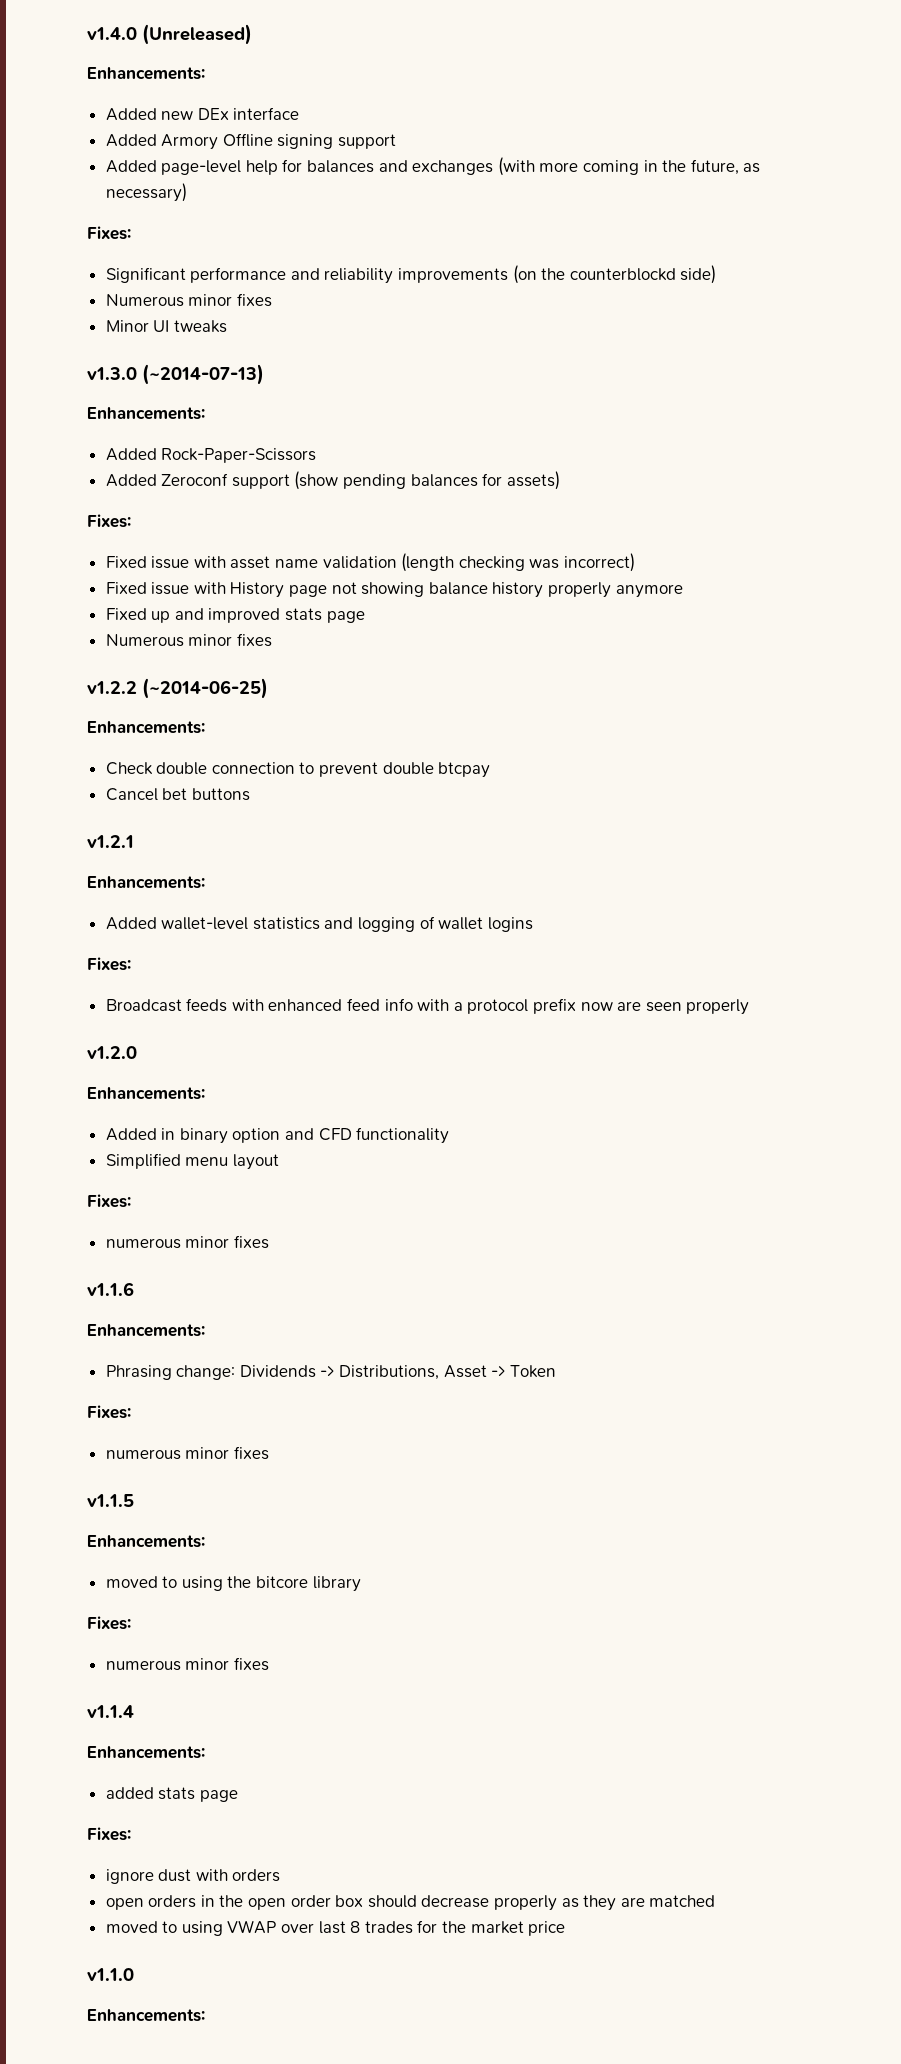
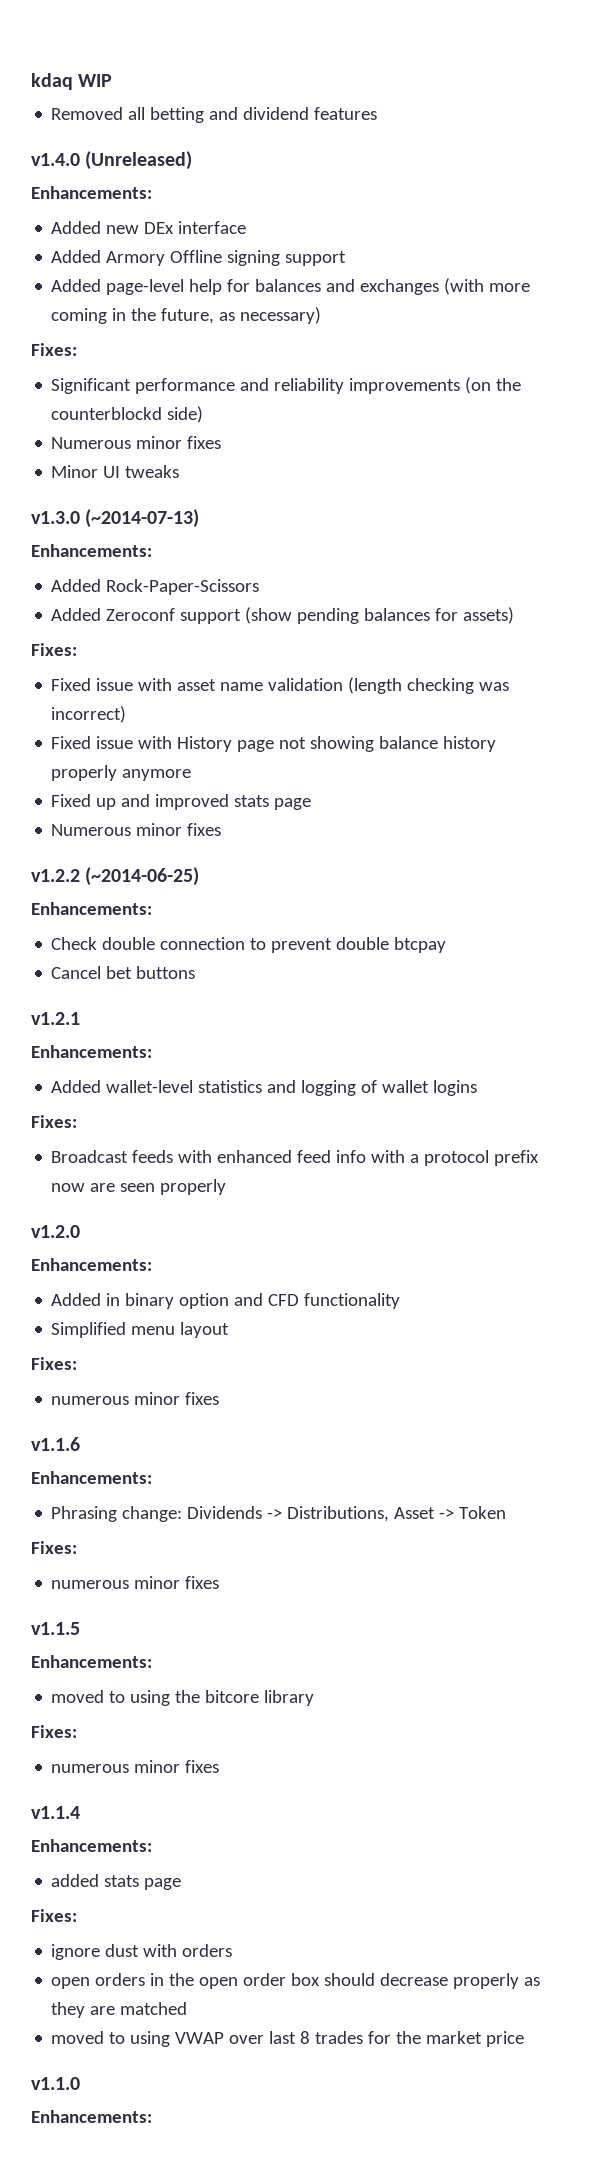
+ kdaq WIP
+ Removed all betting and dividend features

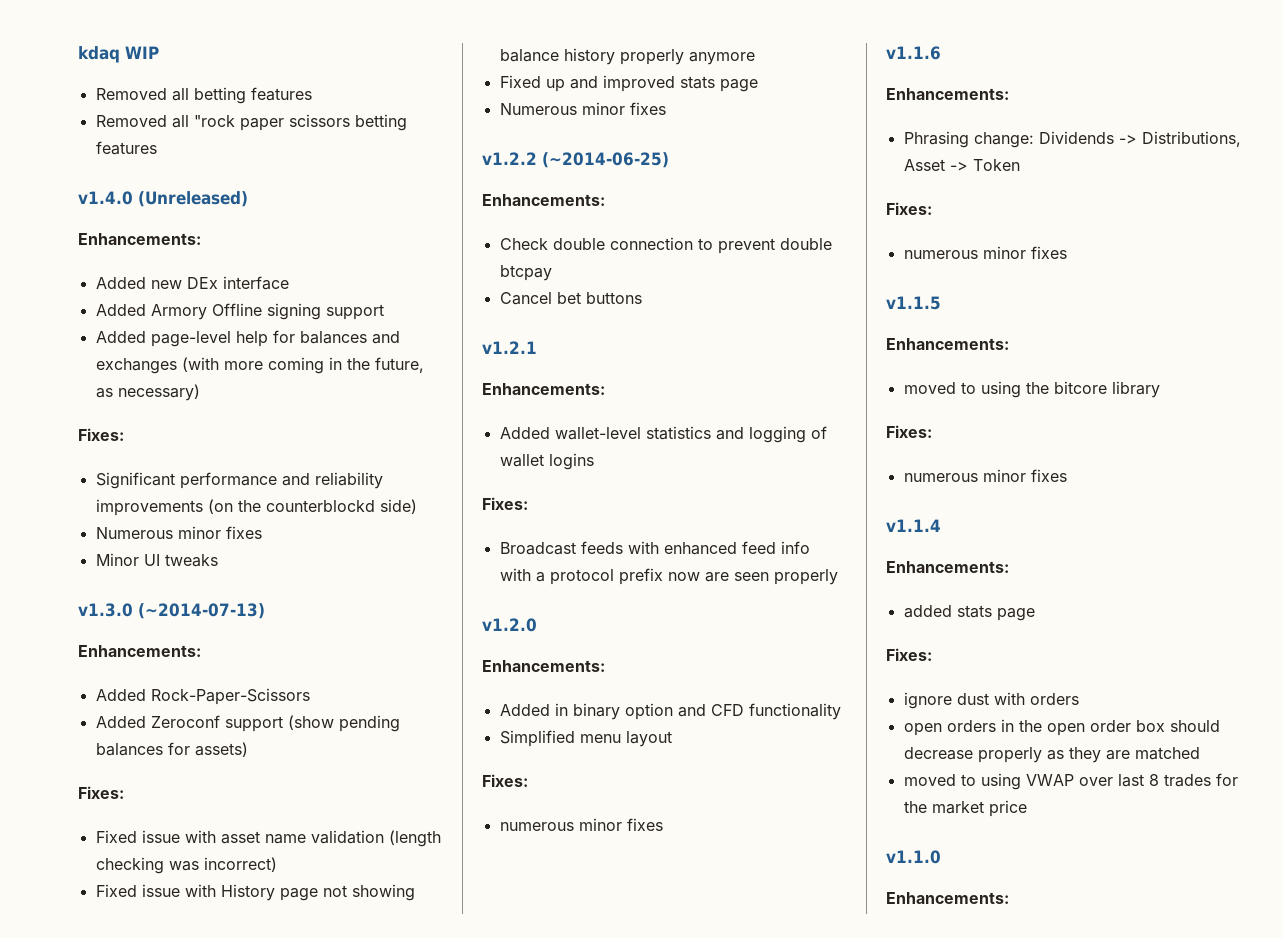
- Removed all betting and dividend features
+ Removed all betting features
+ Removed all "rock paper scissors betting features

